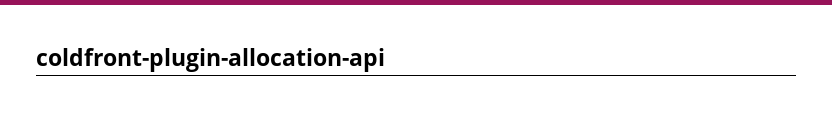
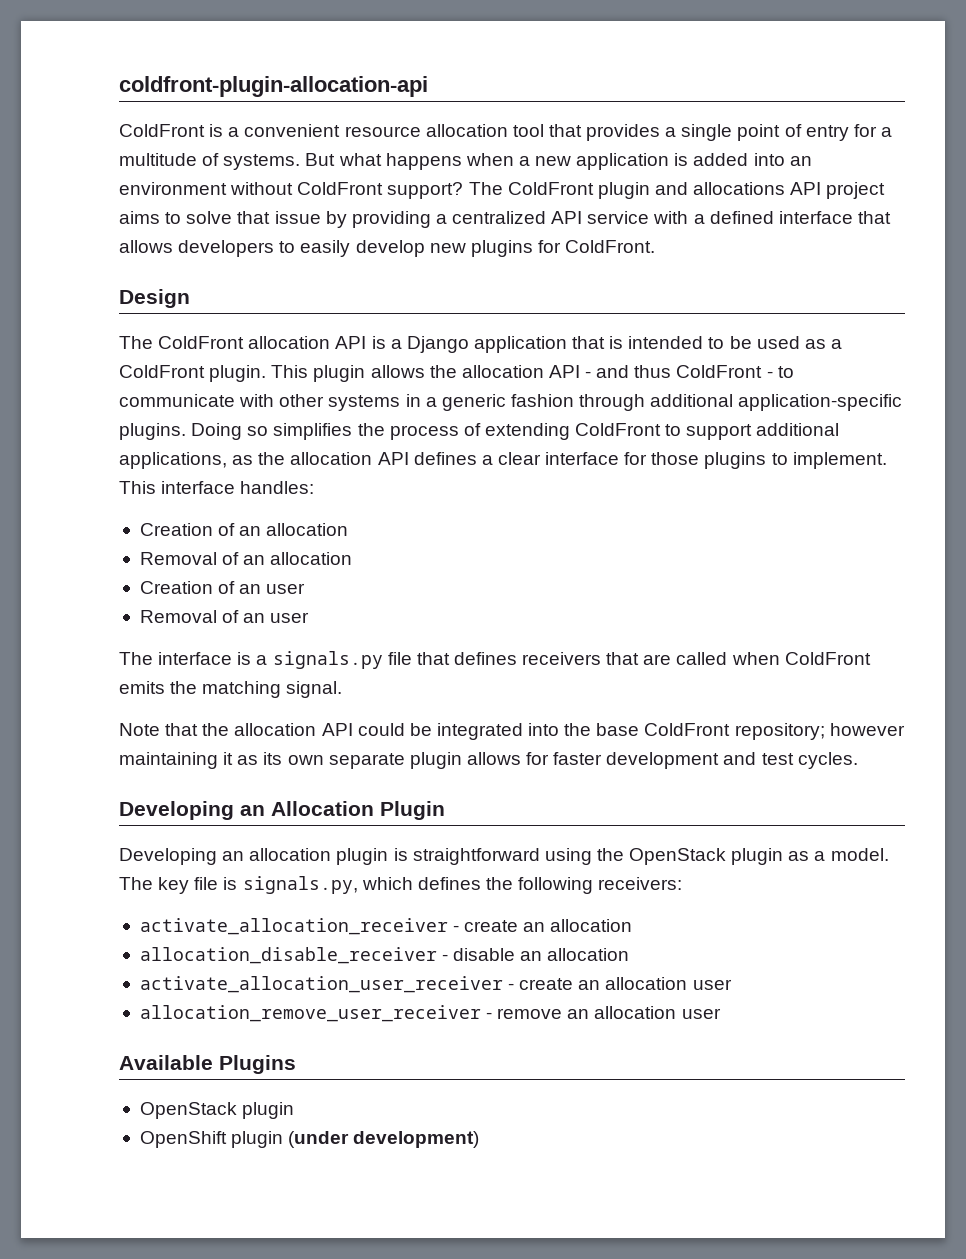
+ ColdFront is a convenient resource allocation tool that provides a single point of entry for a multitude of systems. But what happens when a new application is added into an environment without ColdFront support? The ColdFront plugin and allocations API project aims to solve that issue by providing a centralized API service with a defined interface that allows developers to easily develop new plugins for ColdFront.
+ Design
+ The ColdFront allocation API is a Django application that is intended to be used as a ColdFront plugin. This plugin allows the allocation API - and thus ColdFront - to communicate with other systems in a generic fashion through additional application-specific plugins. Doing so simplifies the process of extending ColdFront to support additional applications, as the allocation API defines a clear interface for those plugins to implement. This interface handles:
+ Creation of an allocation
+ Removal of an allocation
+ Creation of an user
+ Removal of an user
+ The interface is a signals.py file that defines receivers that are called when ColdFront emits the matching signal.
+ Note that the allocation API could be integrated into the base ColdFront repository; however maintaining it as its own separate plugin allows for faster development and test cycles.
+ Developing an Allocation Plugin
+ Developing an allocation plugin is straightforward using the OpenStack plugin as a model. The key file is signals.py, which defines the following receivers:
+ activate_allocation_receiver - create an allocation
+ allocation_disable_receiver - disable an allocation
+ activate_allocation_user_receiver - create an allocation user
+ allocation_remove_user_receiver - remove an allocation user
+ Available Plugins
+ OpenStack plugin
+ OpenShift plugin (under development)

